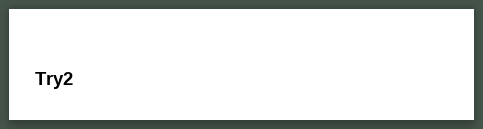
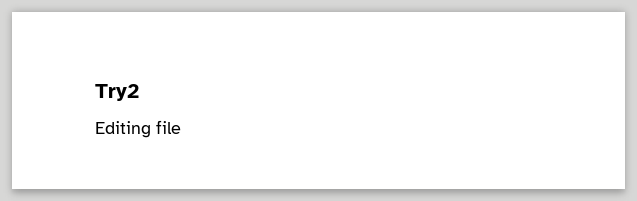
+ Editing file

